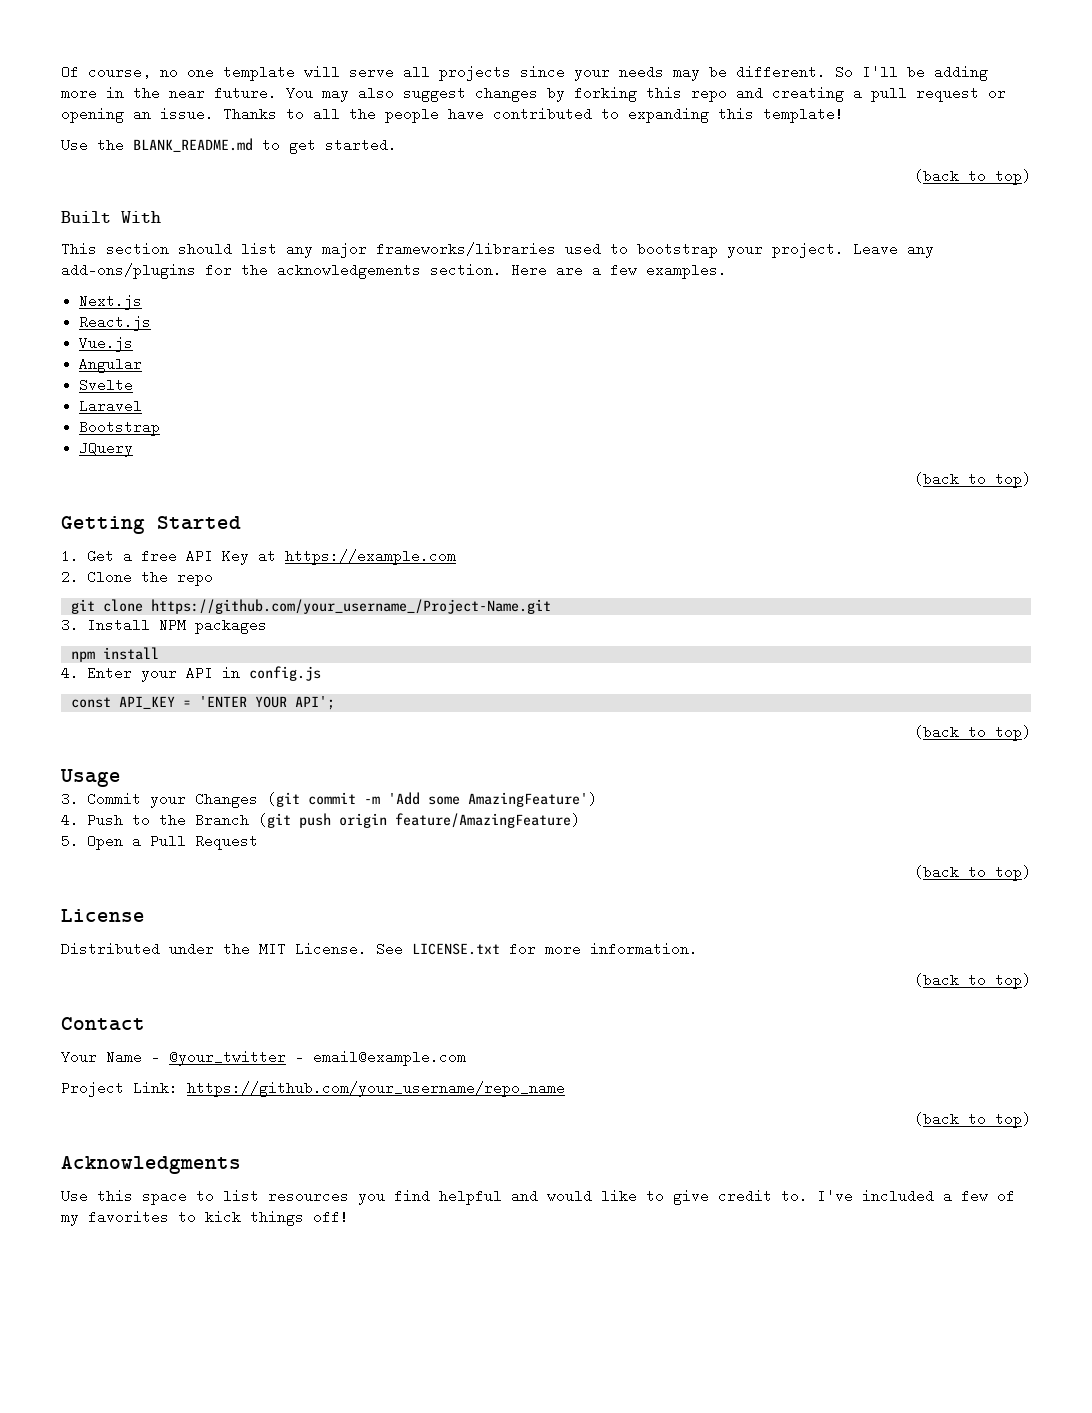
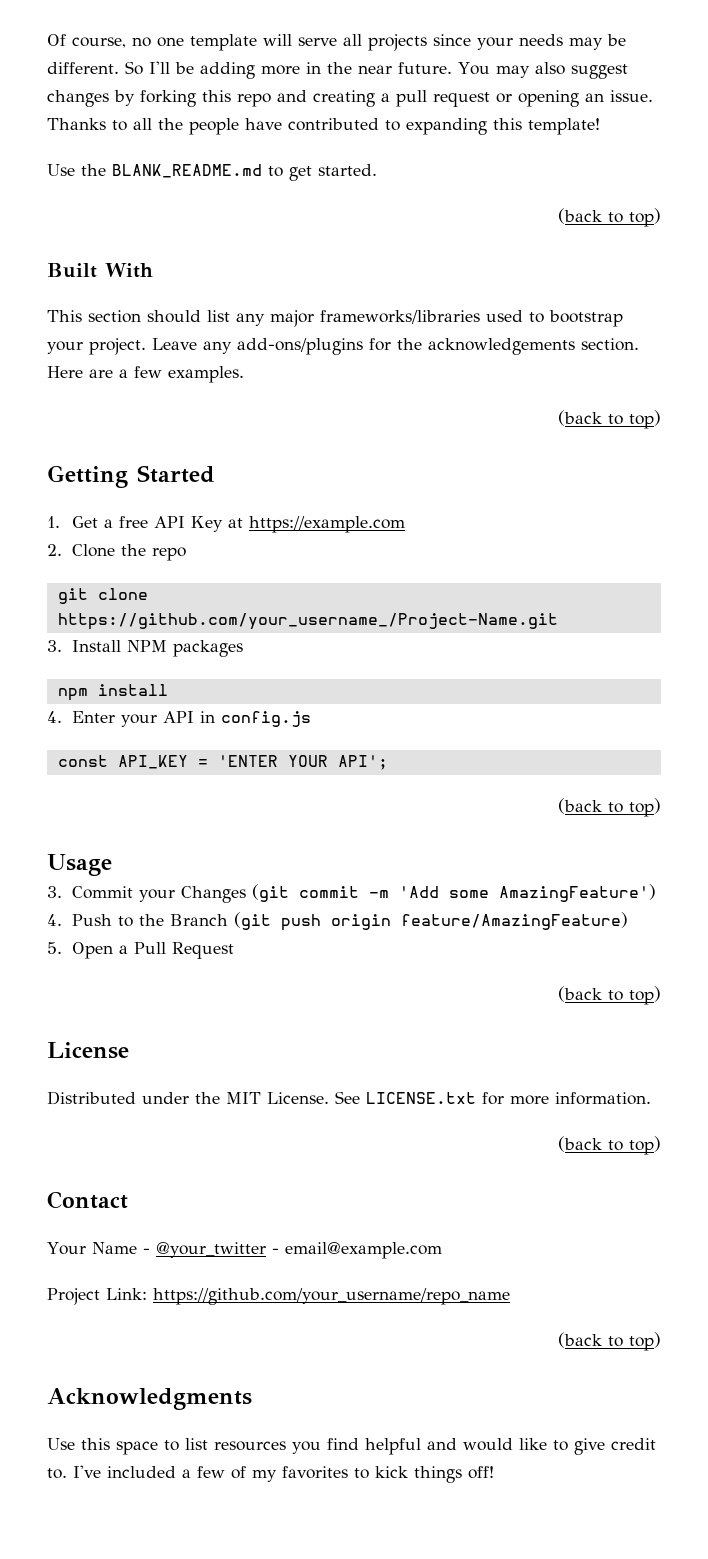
- Next.js
- React.js
- Vue.js
- Angular
- Svelte
- Laravel
- Bootstrap
- JQuery

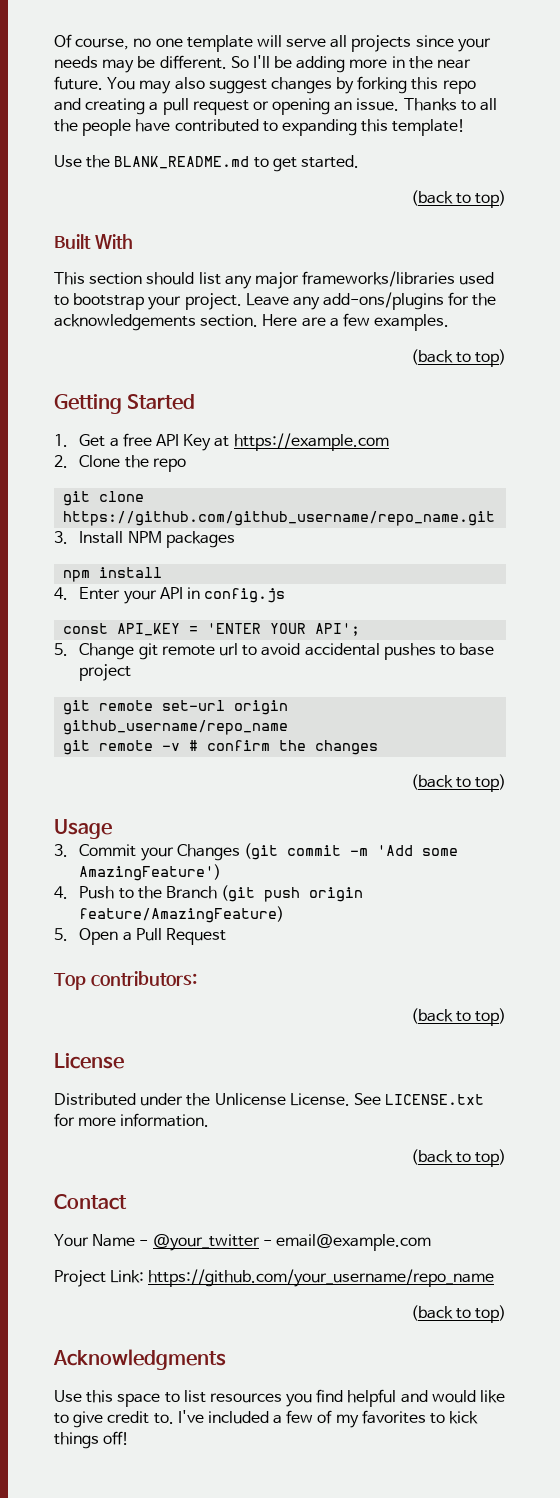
- git clone https://github.com/your_username_/Project-Name.git
+ git clone https://github.com/github_username/repo_name.git
+ 5. Change git remote url to avoid accidental pushes to base project
+ git remote set-url origin github_username/repo_name
+ git remote -v # confirm the changes
+ Top contributors:
- Distributed under the MIT License.
+ Distributed under the Unlicense License.

